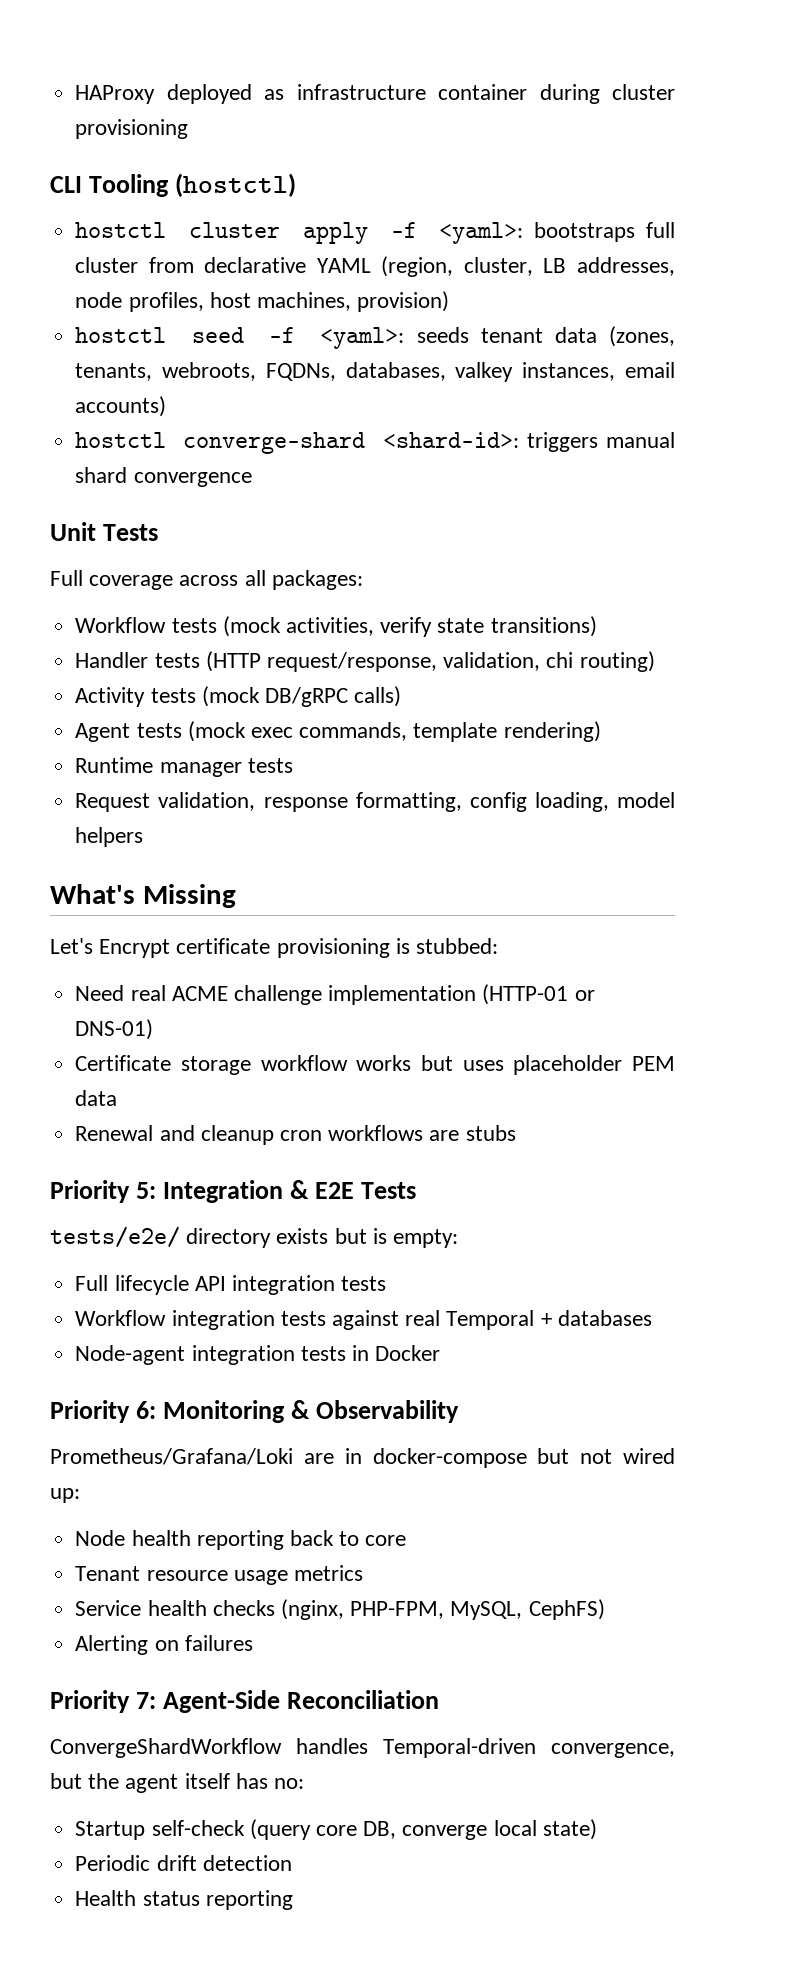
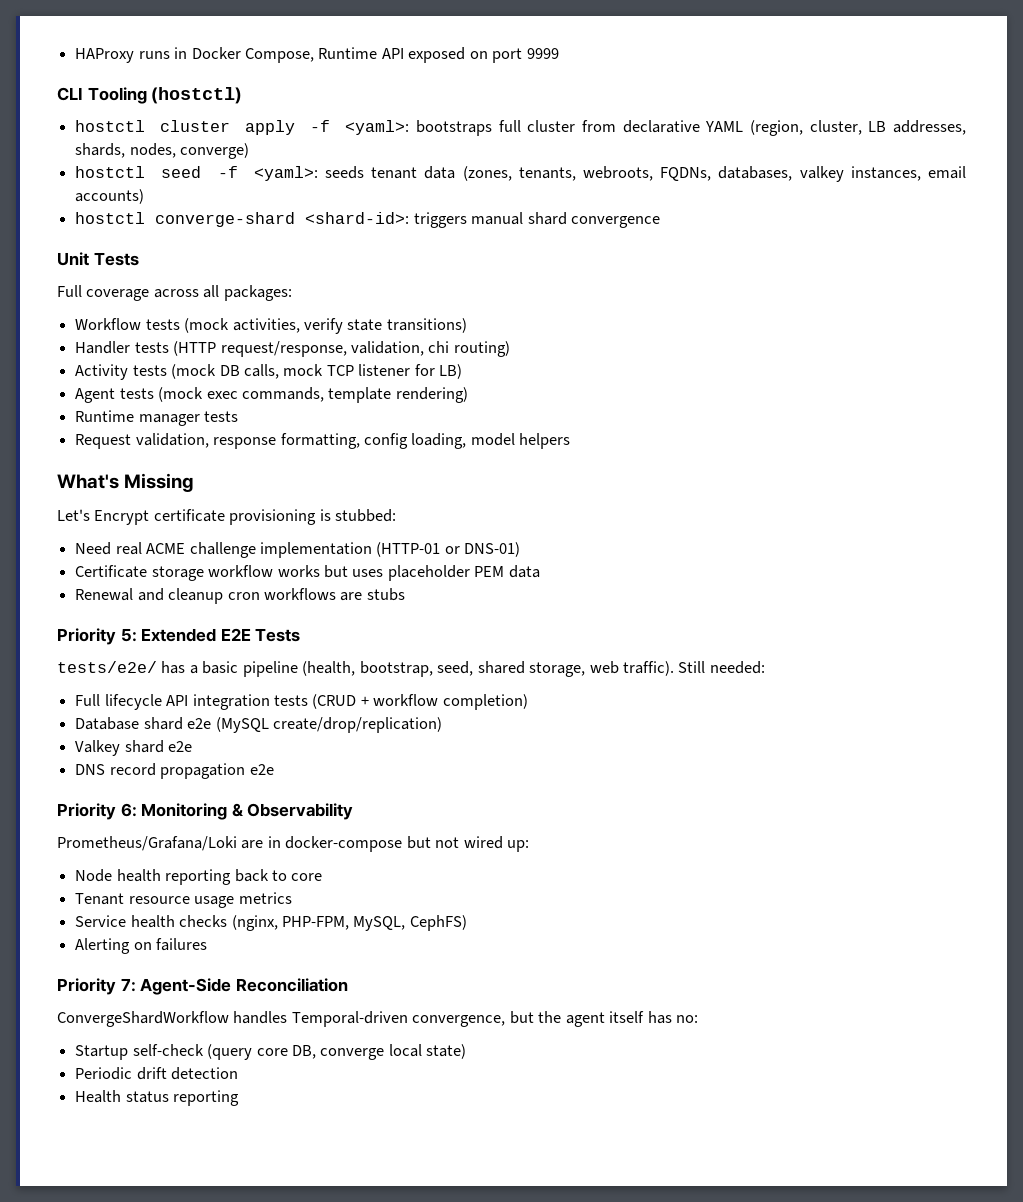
- HAProxy deployed as infrastructure container during cluster provisioning
+ HAProxy runs in Docker Compose, Runtime API exposed on port 9999
- hostctl cluster apply -f <yaml>: bootstraps full cluster from declarative YAML (region, cluster, LB addresses, node profiles, host machines, provision)
+ hostctl cluster apply -f <yaml>: bootstraps full cluster from declarative YAML (region, cluster, LB addresses, shards, nodes, converge)
- Activity tests (mock DB/gRPC calls)
+ Activity tests (mock DB calls, mock TCP listener for LB)
- Priority 5: Integration & E2E Tests
+ Priority 5: Extended E2E Tests
- tests/e2e/ directory exists but is empty:
+ tests/e2e/ has a basic pipeline (health, bootstrap, seed, shared storage, web traffic). Still needed:
- Full lifecycle API integration tests
- Workflow integration tests against real Temporal + databases
- Node-agent integration tests in Docker
+ Full lifecycle API integration tests (CRUD + workflow completion)
+ Database shard e2e (MySQL create/drop/replication)
+ Valkey shard e2e
+ DNS record propagation e2e

